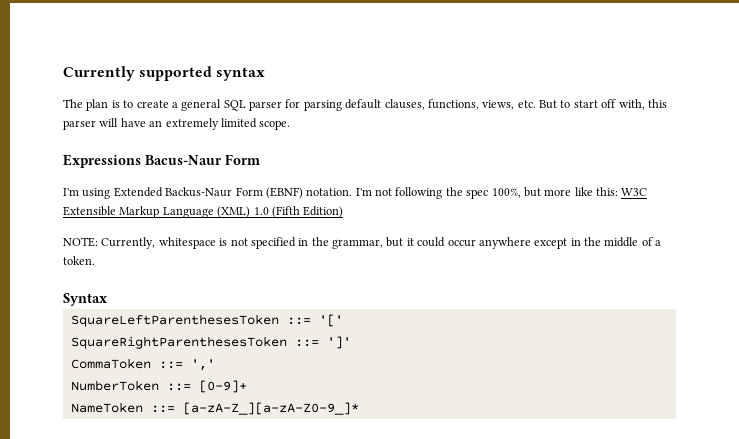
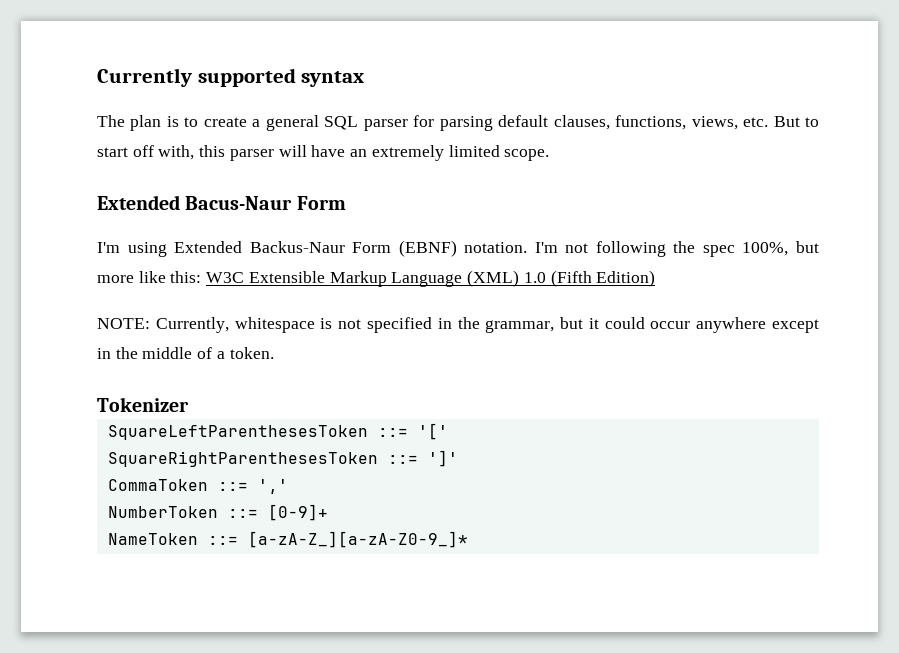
- Expressions Bacus-Naur Form
+ Extended Bacus-Naur Form
- Syntax
+ Tokenizer

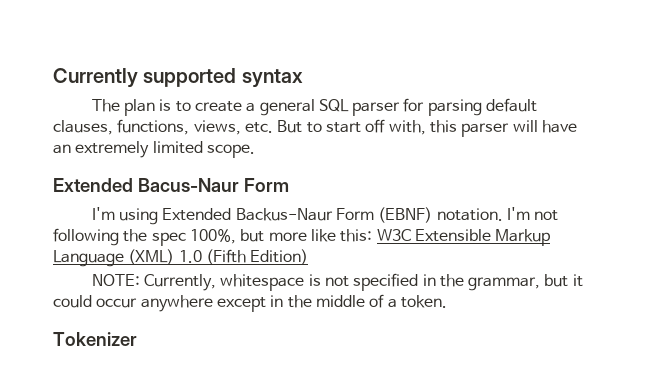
- SquareLeftParenthesesToken ::= '['
- SquareRightParenthesesToken ::= ']'
- CommaToken ::= ','
- NumberToken ::= [0-9]+
- NameToken ::= [a-zA-Z_][a-zA-Z0-9_]*

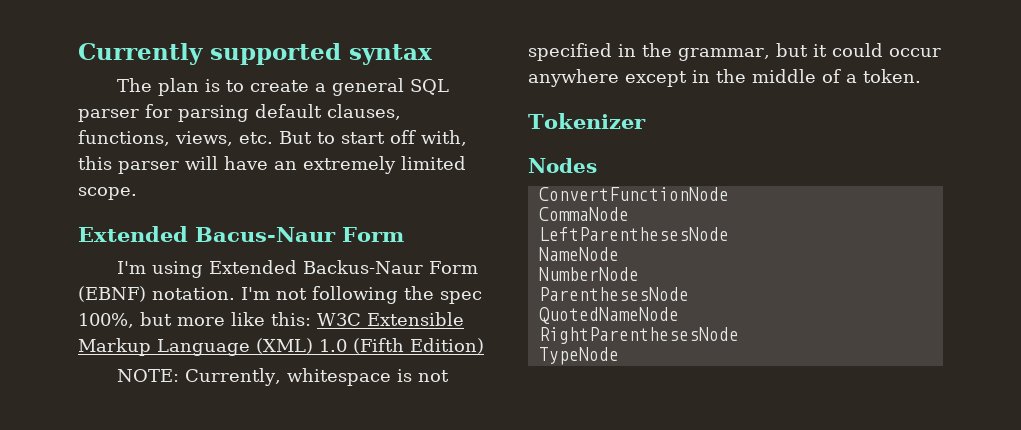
+ Nodes
+ ConvertFunctionNode
+ CommaNode
+ LeftParenthesesNode
+ NameNode
+ NumberNode
+ ParenthesesNode
+ QuotedNameNode
+ RightParenthesesNode
+ TypeNode

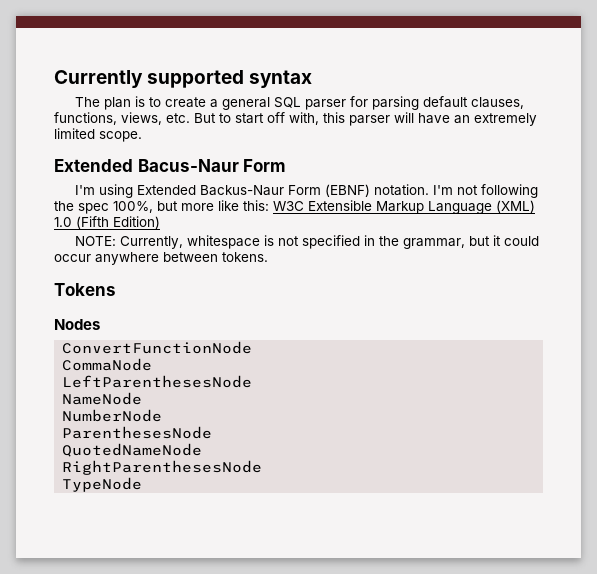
- NOTE: Currently, whitespace is not specified in the grammar, but it could occur anywhere except in the middle of a token.
- Tokenizer
+ NOTE: Currently, whitespace is not specified in the grammar, but it could occur anywhere between tokens.
+ Tokens

